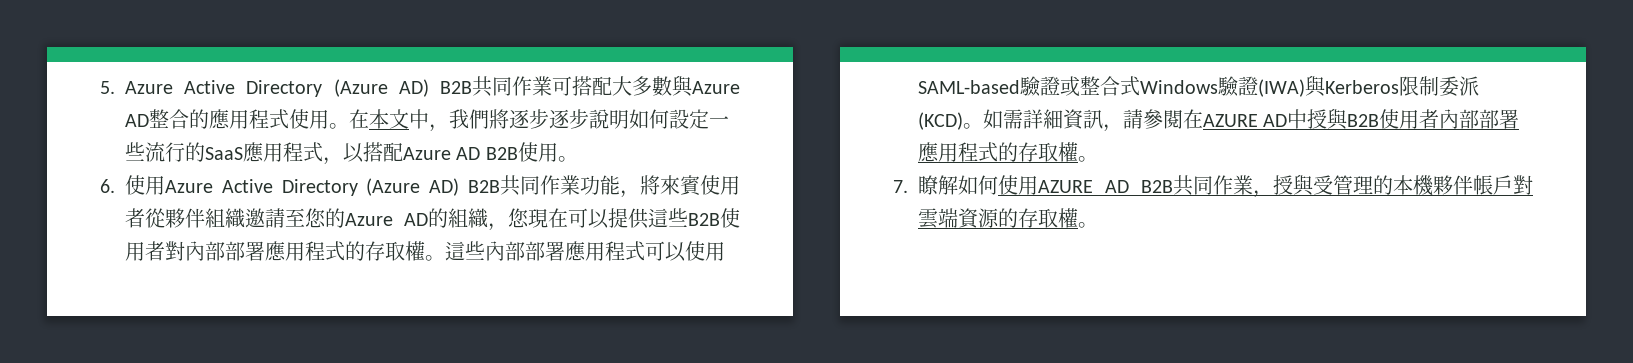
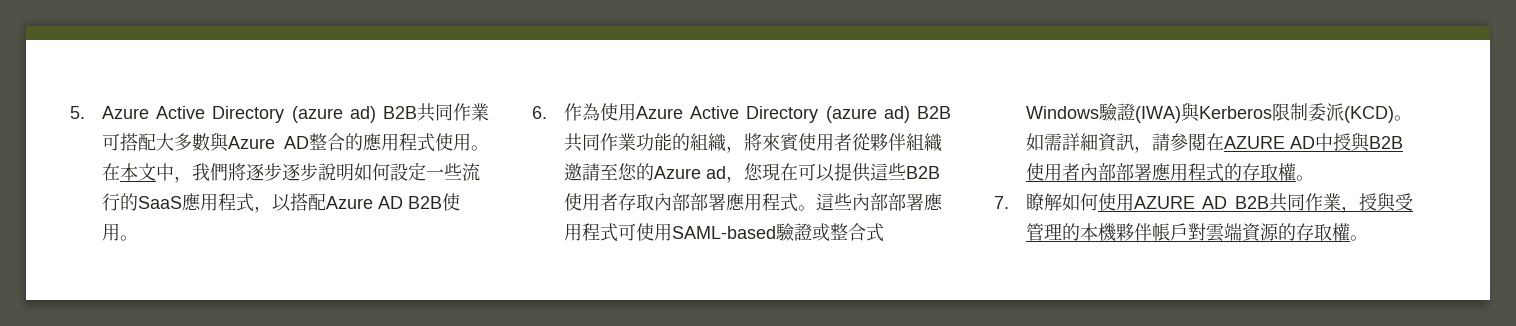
- 5. Azure Active Directory (Azure AD) B2B共同作業可搭配大多數與Azure AD整合的應用程式使用。
+ 5. Azure Active Directory (azure ad) B2B共同作業可搭配大多數與Azure AD整合的應用程式使用。
- 6.使用Azure Active Directory (Azure AD) B2B共同作業功能，將來賓使用者從夥伴組織邀請至您的Azure AD的組織，您現在可以提供這些B2B使用者對內部部署應用程式的存取權。
+ 6.作為使用Azure Active Directory (azure ad) B2B共同作業功能的組織，將來賓使用者從夥伴組織邀請至您的Azure ad，您現在可以提供這些B2B使用者存取內部部署應用程式。
- 這些內部部署應用程式可以使用SAML-based驗證或整合式Windows驗證(IWA)與Kerberos限制委派(KCD)。
+ 這些內部部署應用程式可使用SAML-based驗證或整合式Windows驗證(IWA)與Kerberos限制委派(KCD)。

